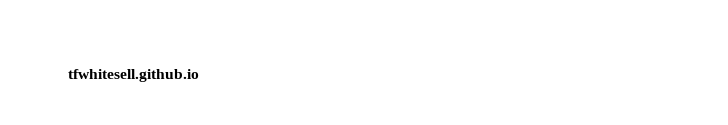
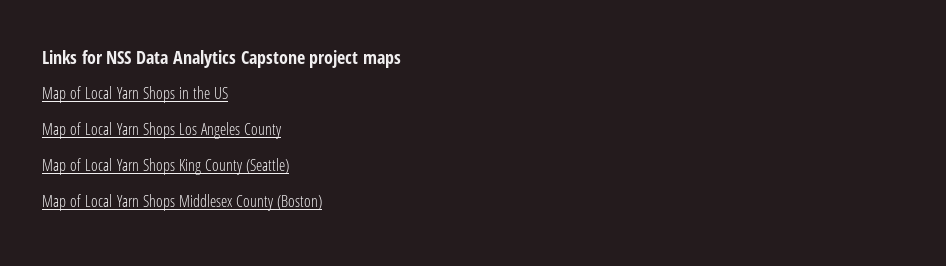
- tfwhitesell.github.io
+ Links for NSS Data Analytics Capstone project maps
+ Map of Local Yarn Shops in the US
+ Map of Local Yarn Shops Los Angeles County
+ Map of Local Yarn Shops King County (Seattle)
+ Map of Local Yarn Shops Middlesex County (Boston)

